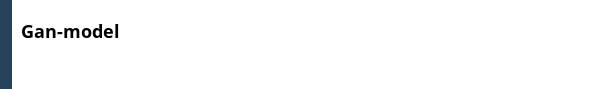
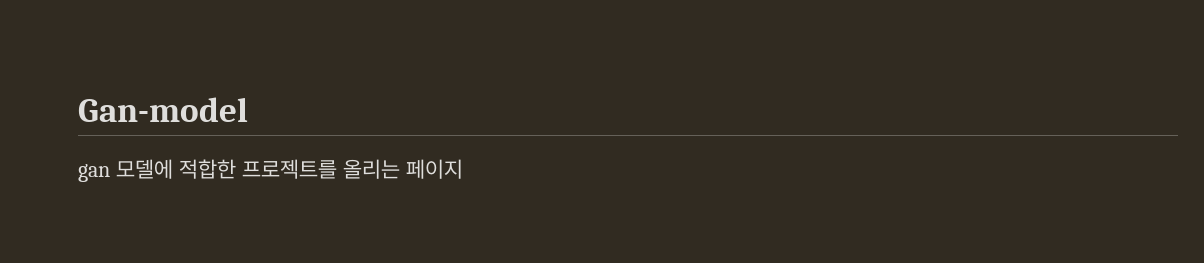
+ gan 모델에 적합한 프로젝트를 올리는 페이지

